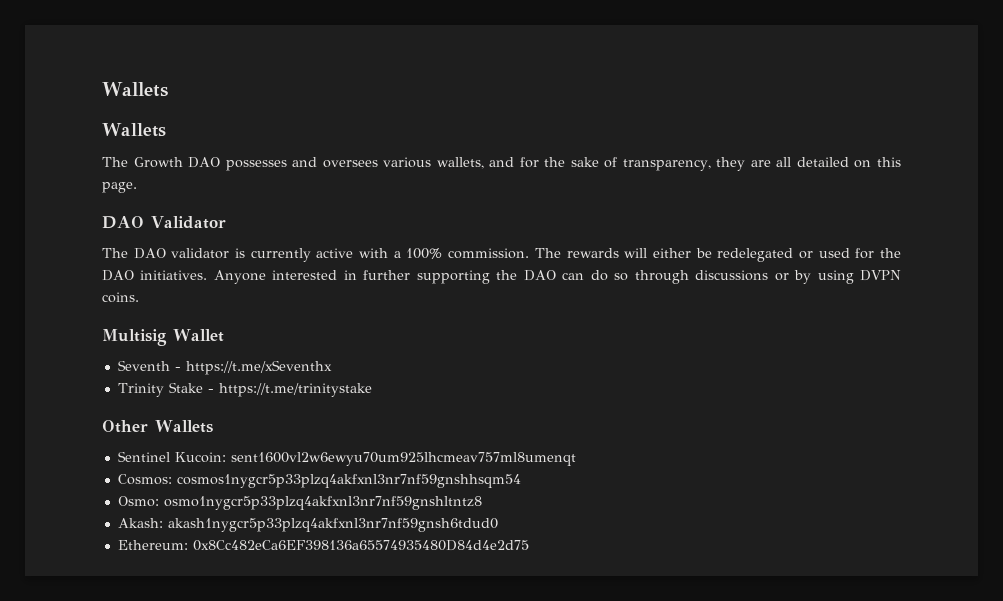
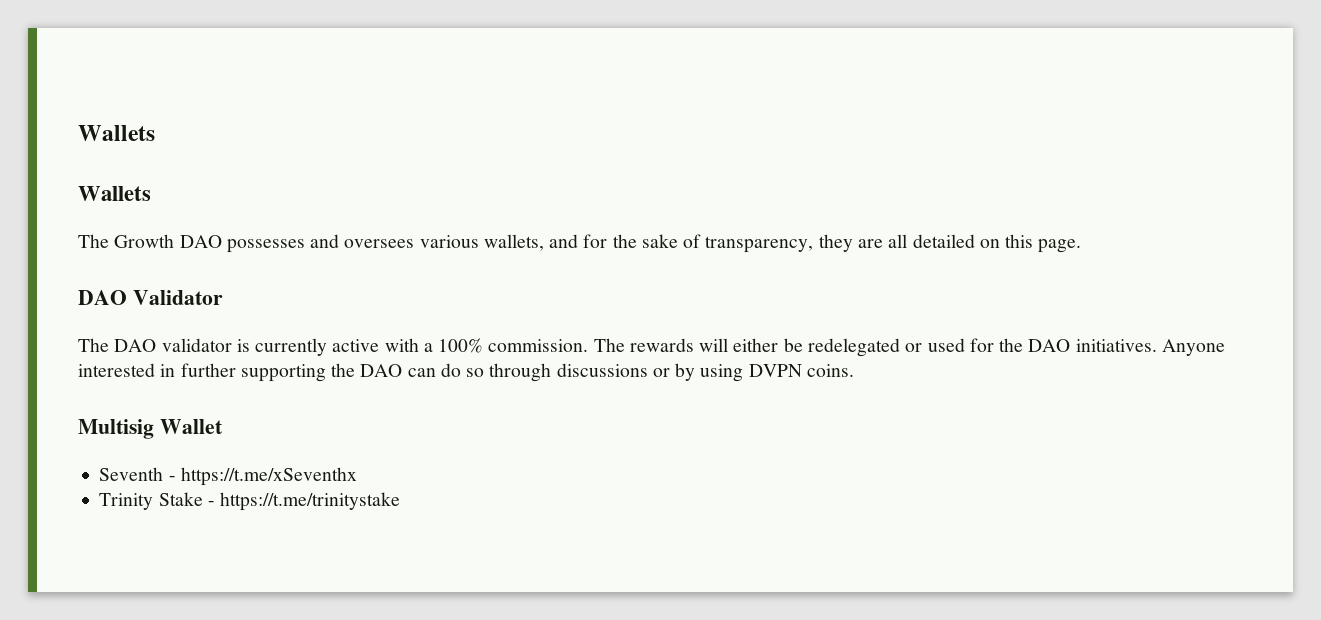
- Other Wallets
- Sentinel Kucoin: sent1600vl2w6ewyu70um925lhcmeav757ml8umenqt
- Cosmos: cosmos1nygcr5p33plzq4akfxnl3nr7nf59gnshhsqm54
- Osmo: osmo1nygcr5p33plzq4akfxnl3nr7nf59gnshltntz8
- Akash: akash1nygcr5p33plzq4akfxnl3nr7nf59gnsh6tdud0
- Ethereum: 0x8Cc482eCa6EF398136a65574935480D84d4e2d75

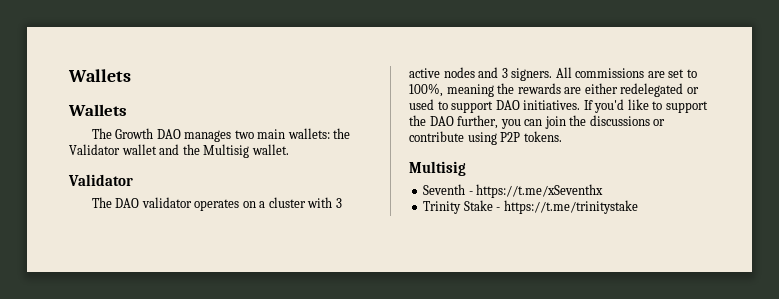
- The Growth DAO possesses and oversees various wallets, and for the sake of transparency, they are all detailed on this page.
- DAO Validator
- The DAO validator is currently active with a 100% commission. The rewards will either be redelegated or used for the DAO initiatives. Anyone interested in further supporting the DAO can do so through discussions or by using DVPN coins.
- Multisig Wallet
+ The Growth DAO manages two main wallets: the Validator wallet and the Multisig wallet.
+ Validator
+ The DAO validator operates on a cluster with 3 active nodes and 3 signers. All commissions are set to 100%, meaning the rewards are either redelegated or used to support DAO initiatives. If you'd like to support the DAO further, you can join the discussions or contribute using P2P tokens.
+ Multisig

